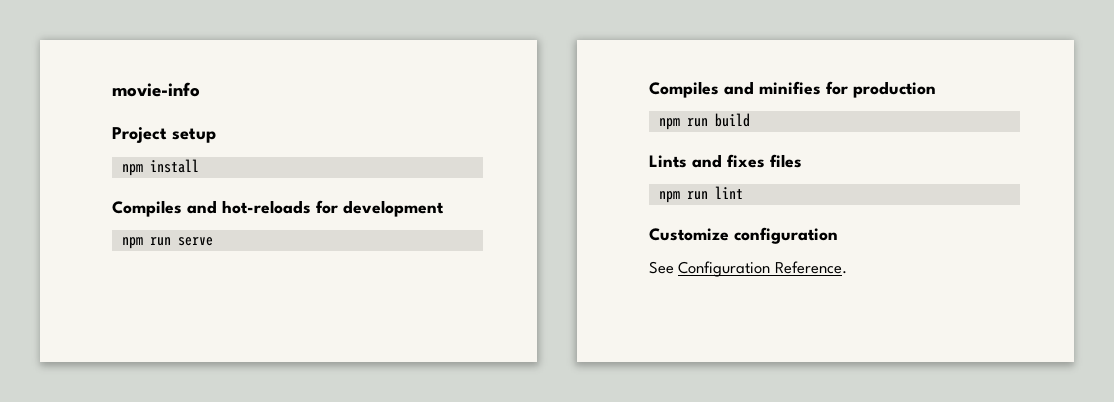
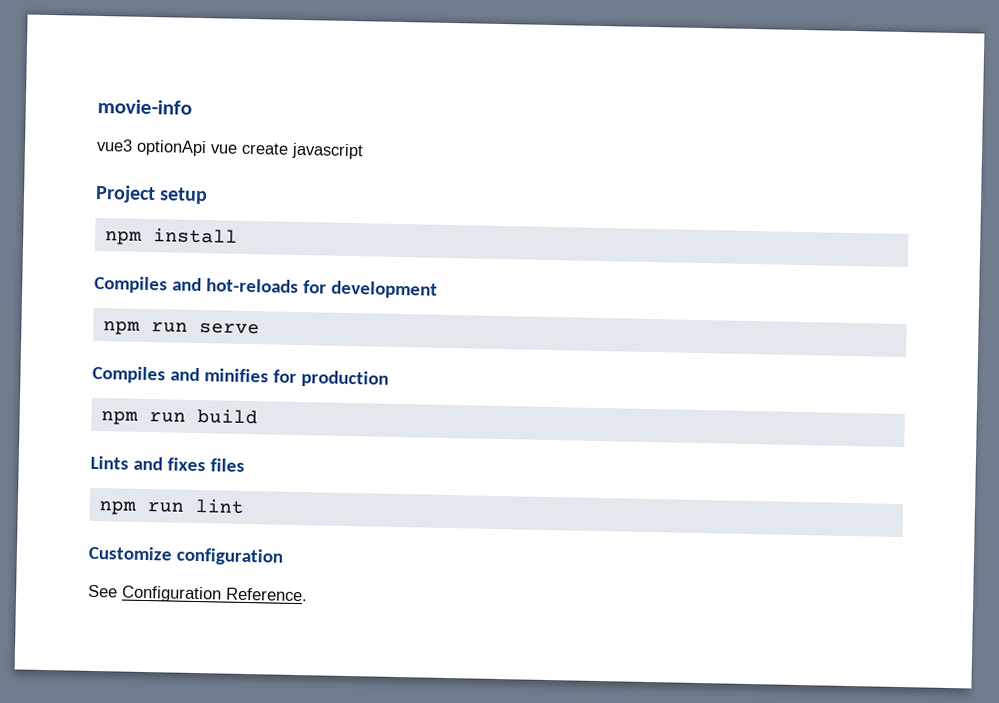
+ vue3 optionApi vue create javascript

